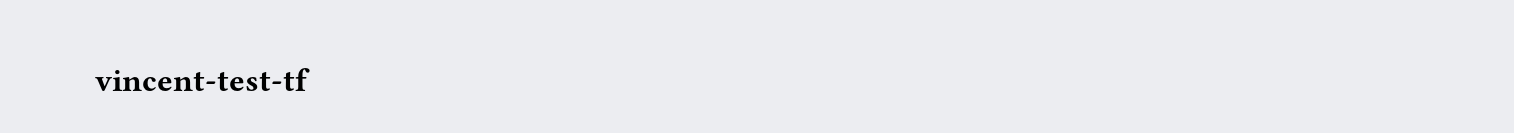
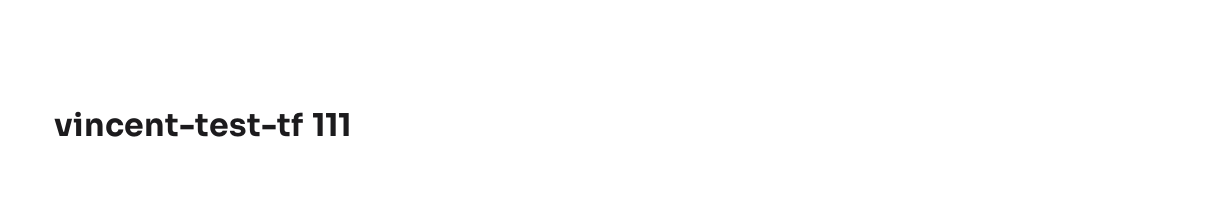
- vincent-test-tf
+ vincent-test-tf 111

